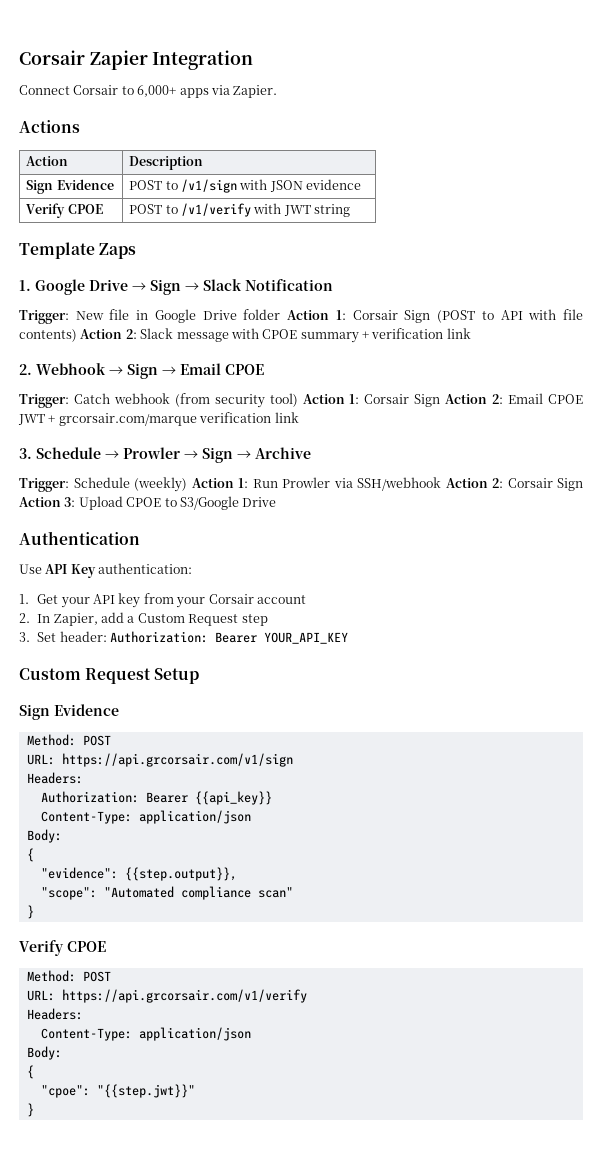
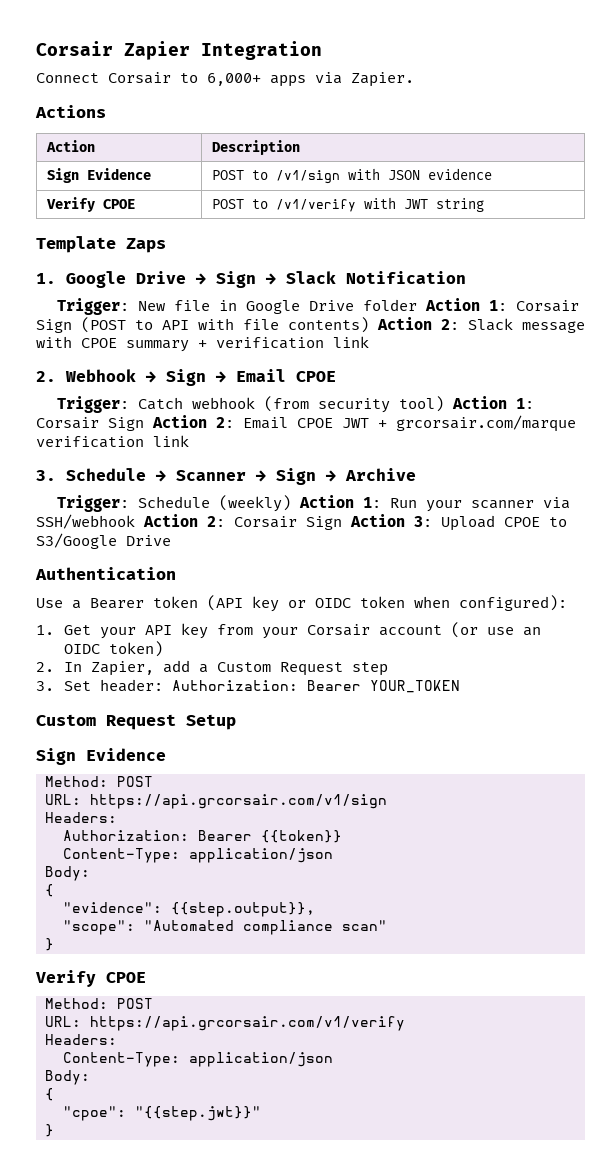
- 3. Schedule → Prowler → Sign → Archive
+ 3. Schedule → Scanner → Sign → Archive
- Trigger: Schedule (weekly) Action 1: Run Prowler via SSH/webhook Action 2: Corsair Sign Action 3: Upload CPOE to S3/Google Drive
+ Trigger: Schedule (weekly) Action 1: Run your scanner via SSH/webhook Action 2: Corsair Sign Action 3: Upload CPOE to S3/Google Drive
- Use API Key authentication:
+ Use a Bearer token (API key or OIDC token when configured):
- 1. Get your API key from your Corsair account
+ 1. Get your API key from your Corsair account (or use an OIDC token)
- 3. Set header: Authorization: Bearer YOUR_API_KEY
+ 3. Set header: Authorization: Bearer YOUR_TOKEN
- Authorization: Bearer {{api_key}}
+ Authorization: Bearer {{token}}

